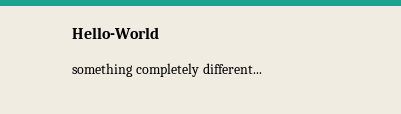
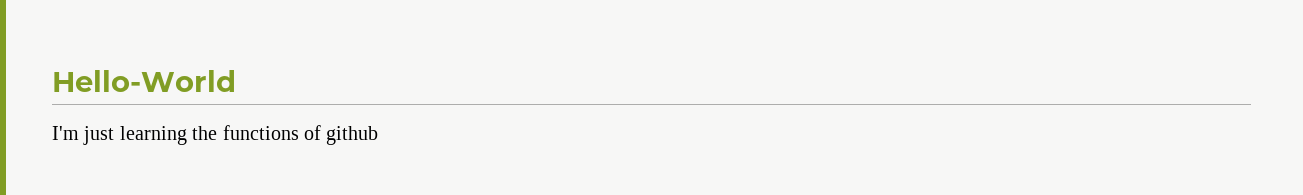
- something completely different...
+ I'm just learning the functions of github

